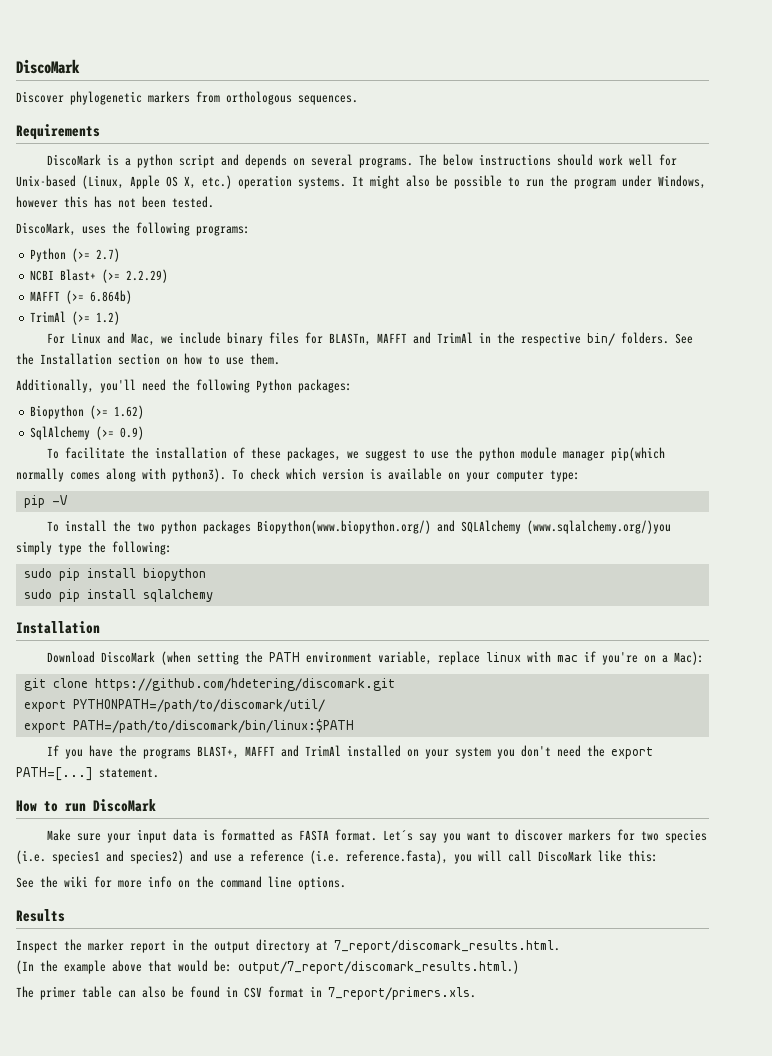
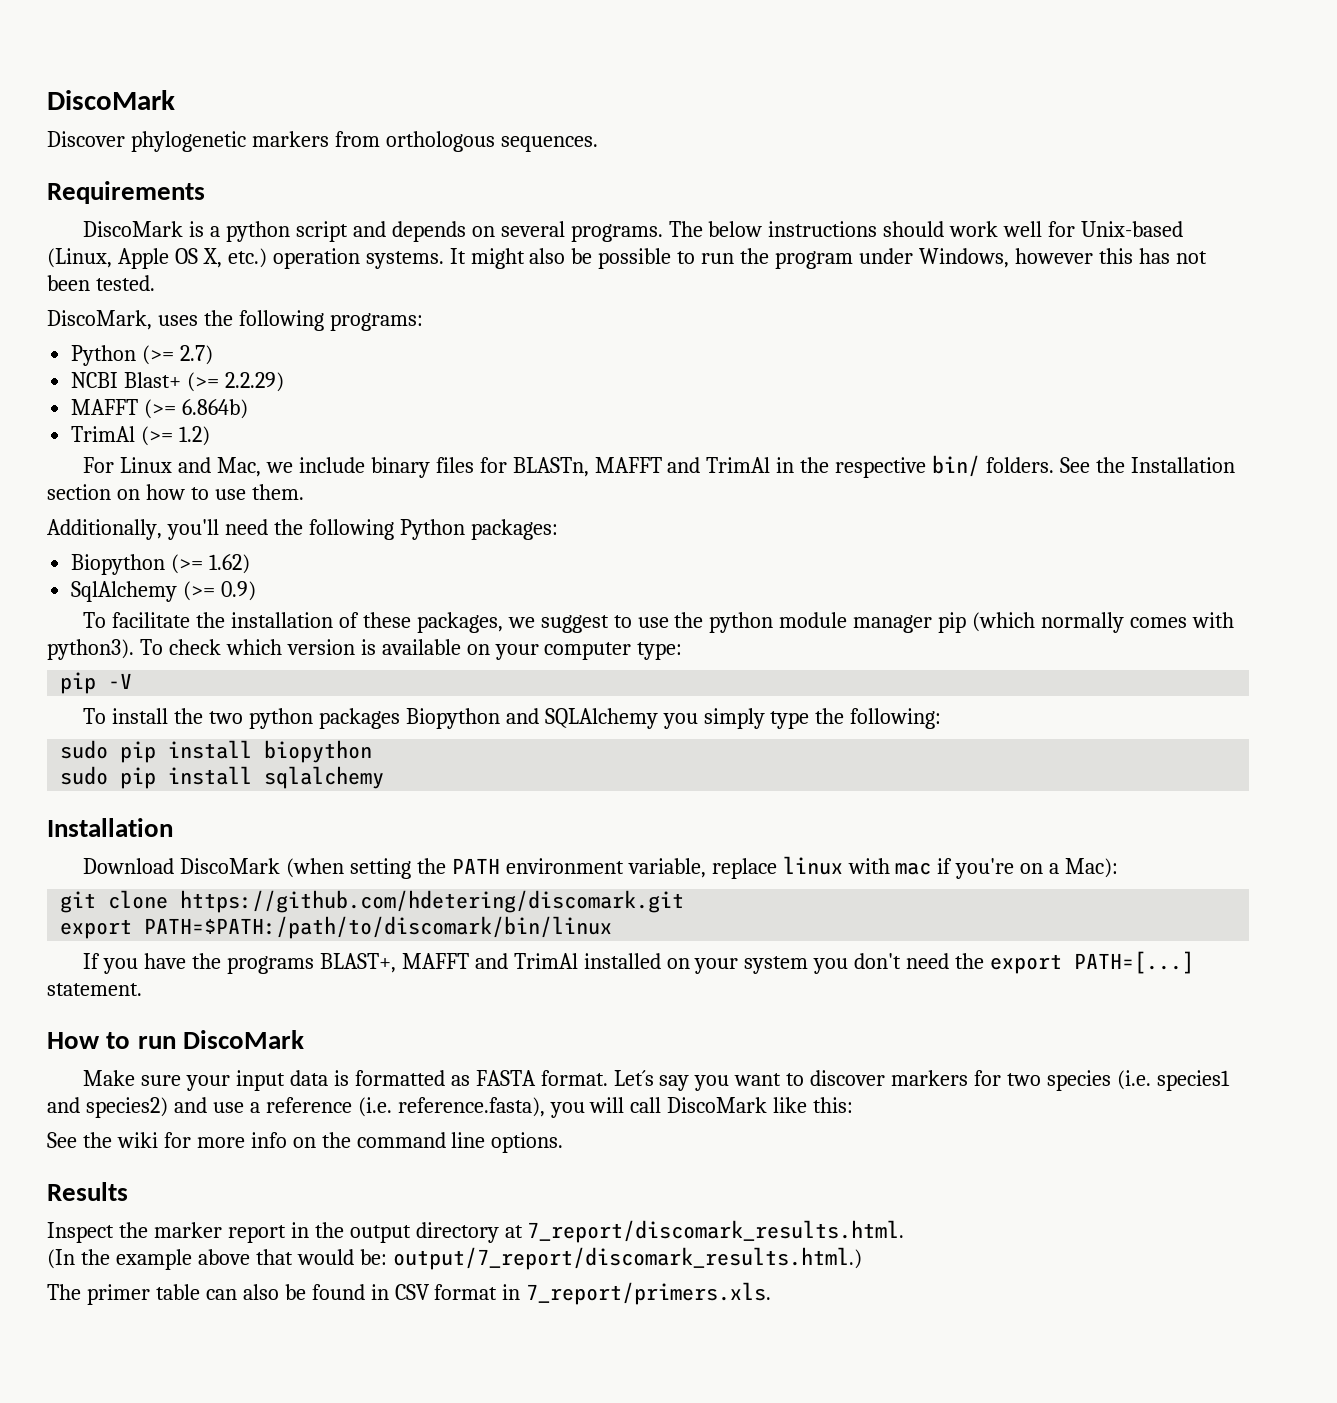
- To facilitate the installation of these packages, we suggest to use the python module manager pip(which normally comes along with python3).
+ To facilitate the installation of these packages, we suggest to use the python module manager pip (which normally comes with python3).
- To install the two python packages Biopython(www.biopython.org/) and SQLAlchemy (www.sqlalchemy.org/)you simply type the following:
+ To install the two python packages Biopython and SQLAlchemy you simply type the following:
- export PYTHONPATH=/path/to/discomark/util/
- export PATH=/path/to/discomark/bin/linux:$PATH
+ export PATH=$PATH:/path/to/discomark/bin/linux

